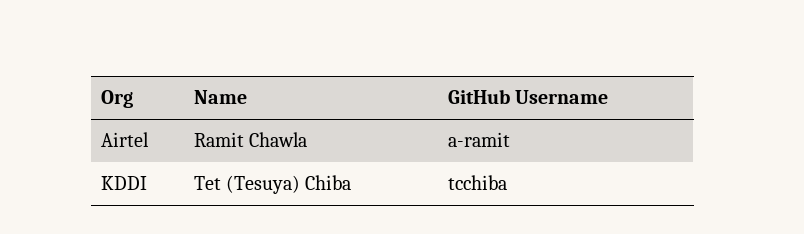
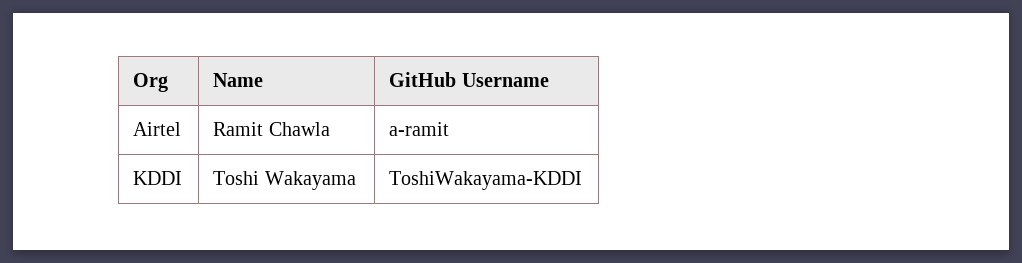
- KDDI | Tet (Tesuya) Chiba | tcchiba
+ KDDI | Toshi Wakayama | ToshiWakayama-KDDI

